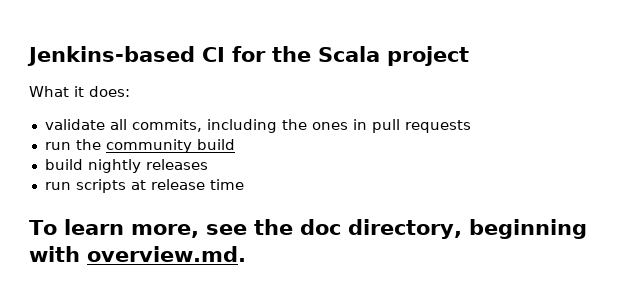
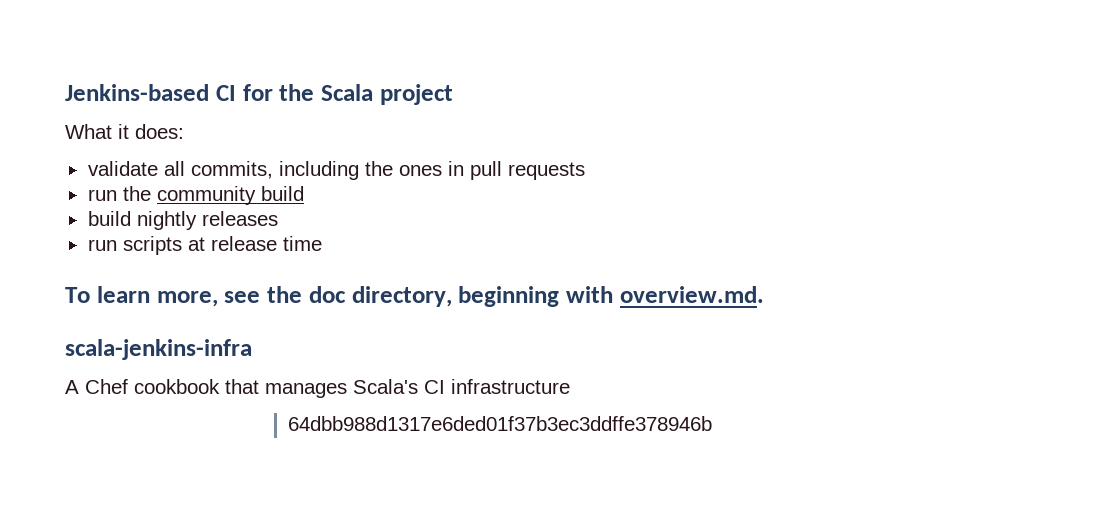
+ scala-jenkins-infra
+ A Chef cookbook that manages Scala's CI infrastructure
+ 64dbb988d1317e6ded01f37b3ec3ddffe378946b

